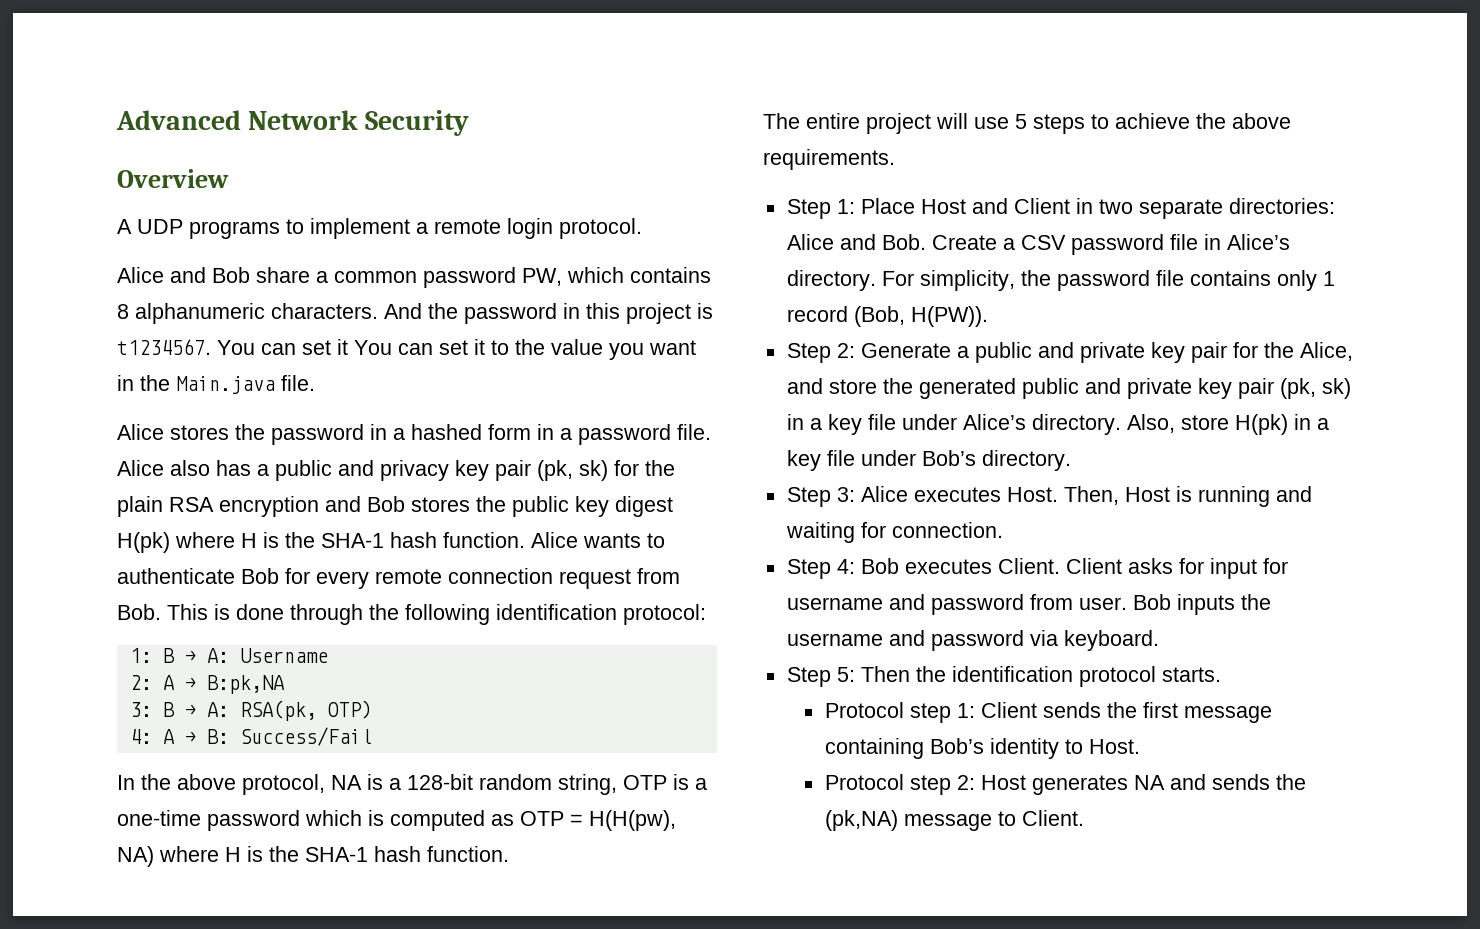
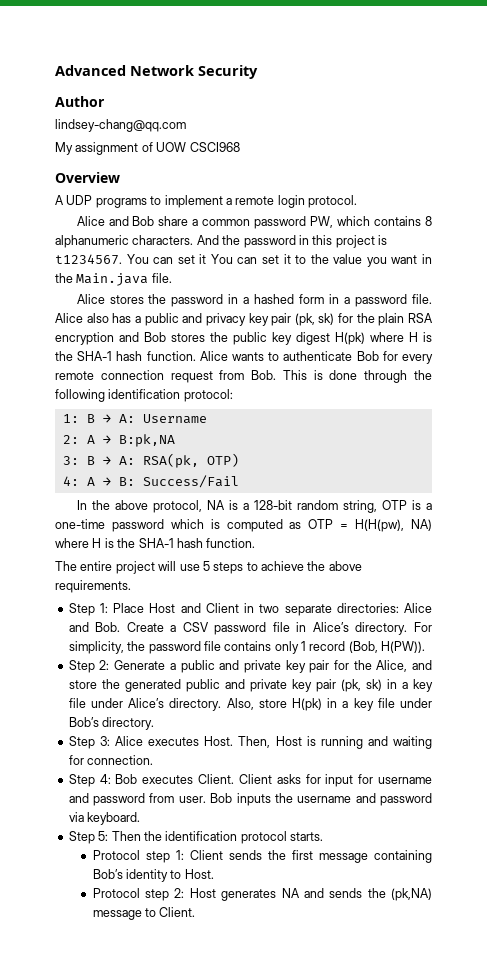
+ Author
+ lindsey-chang@qq.com
+ My assignment of UOW CSCI968

